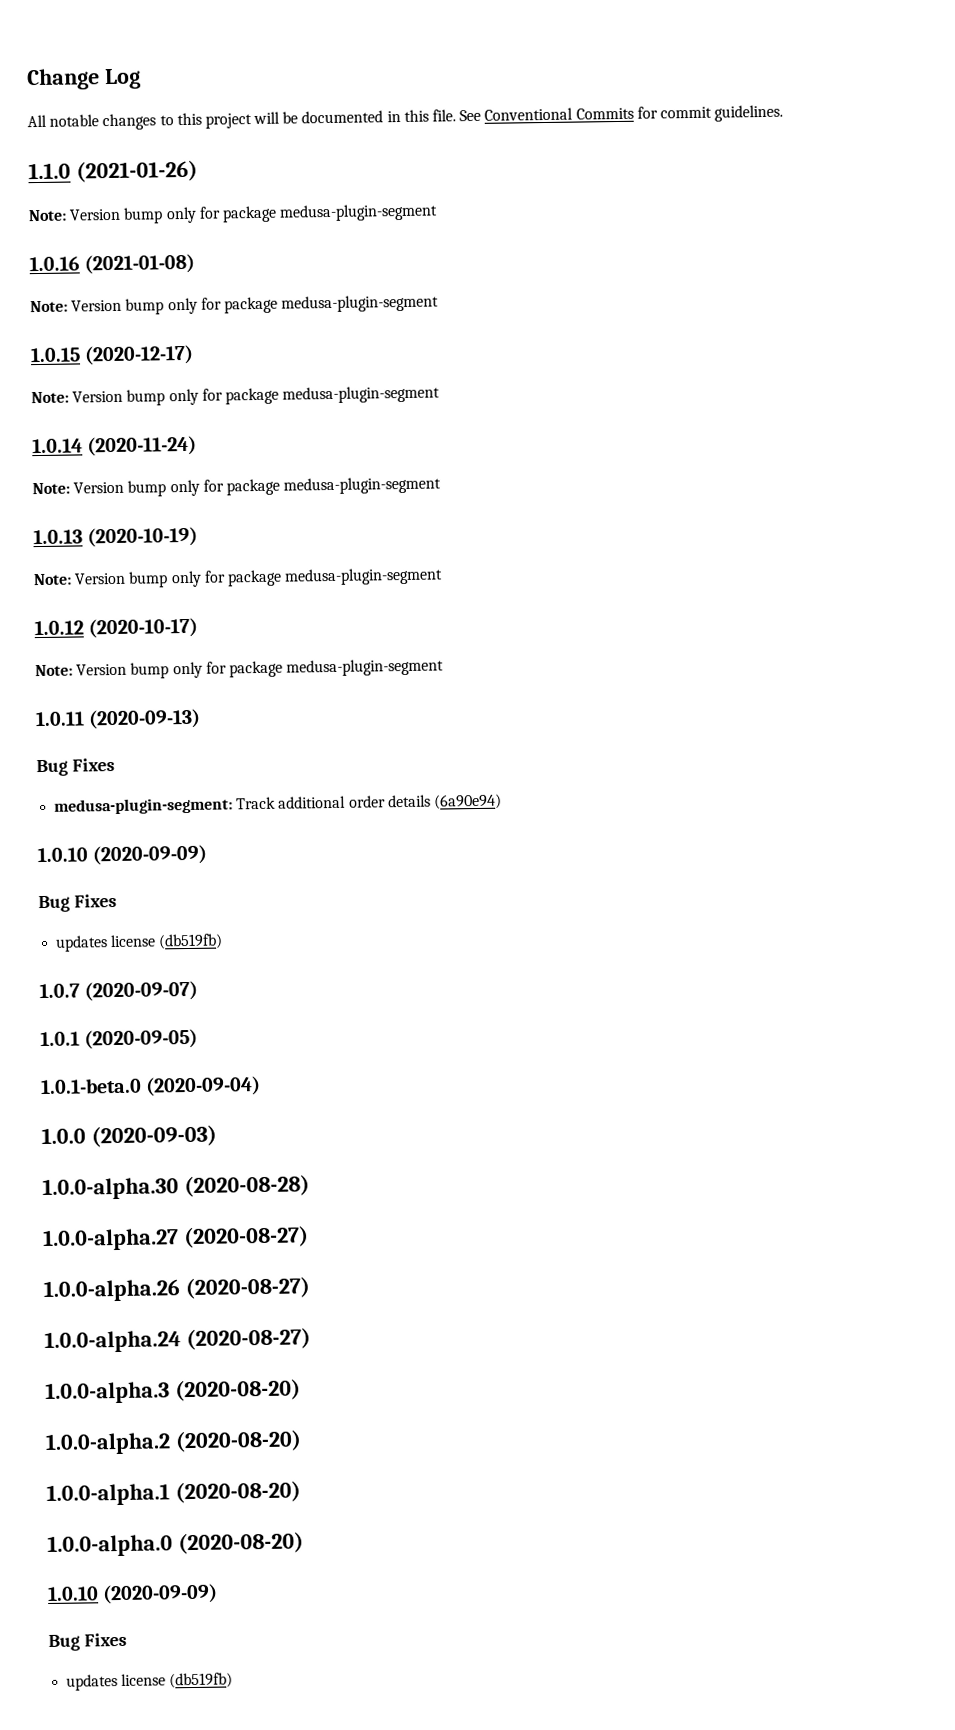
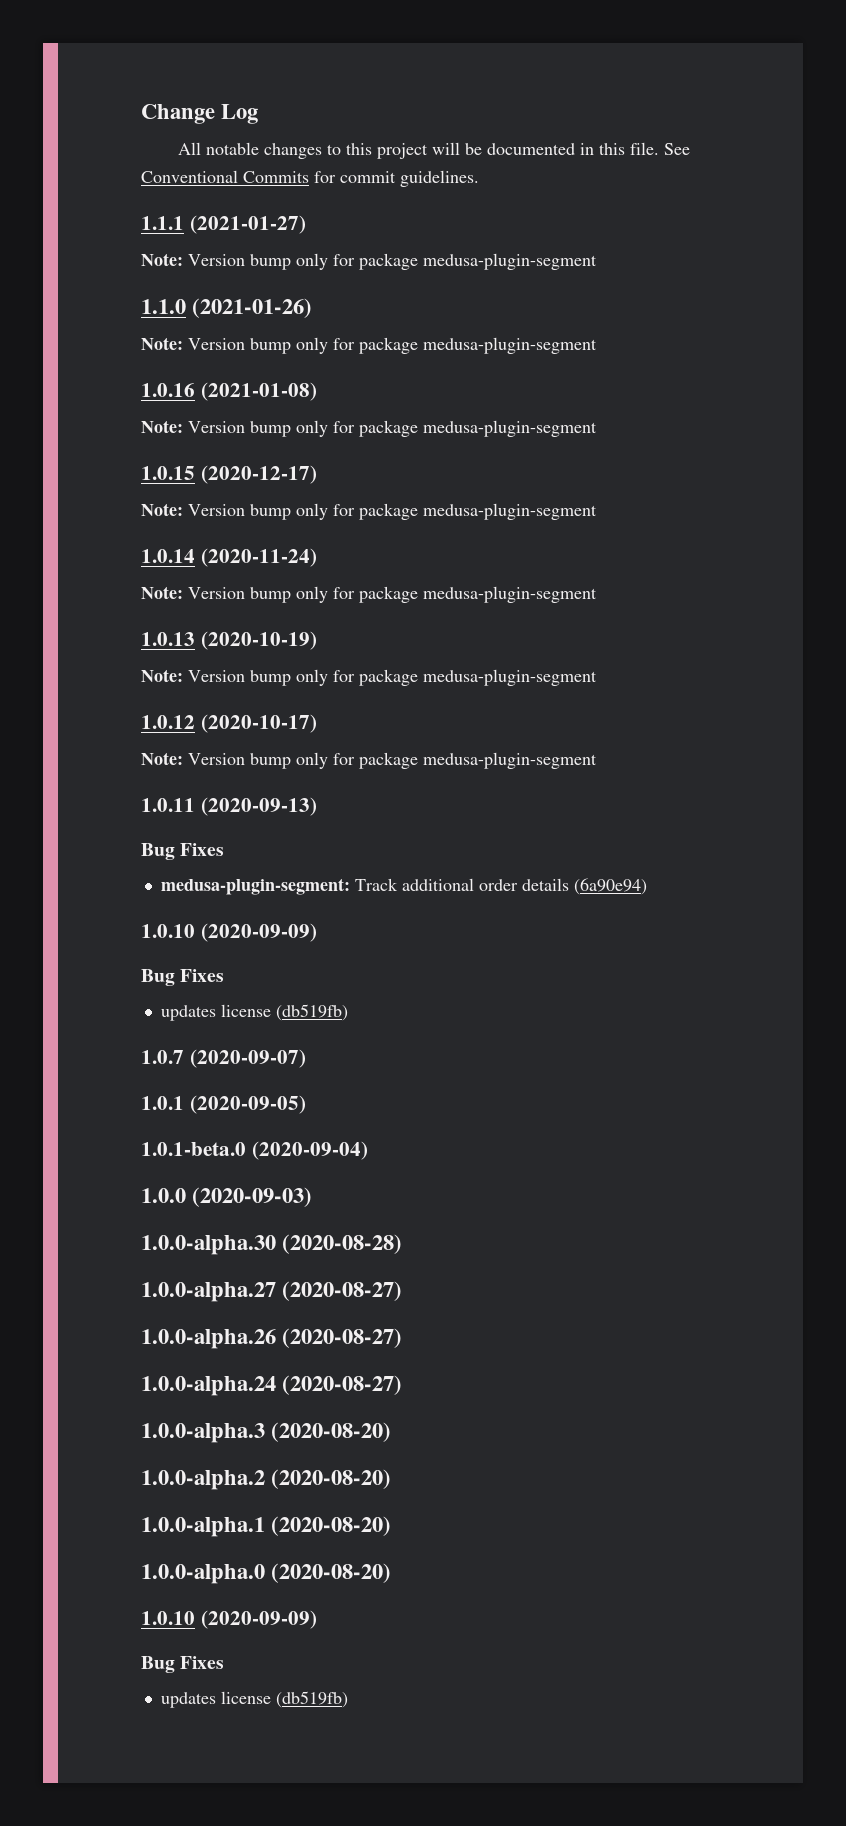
+ 1.1.1 (2021-01-27)
+ Note: Version bump only for package medusa-plugin-segment

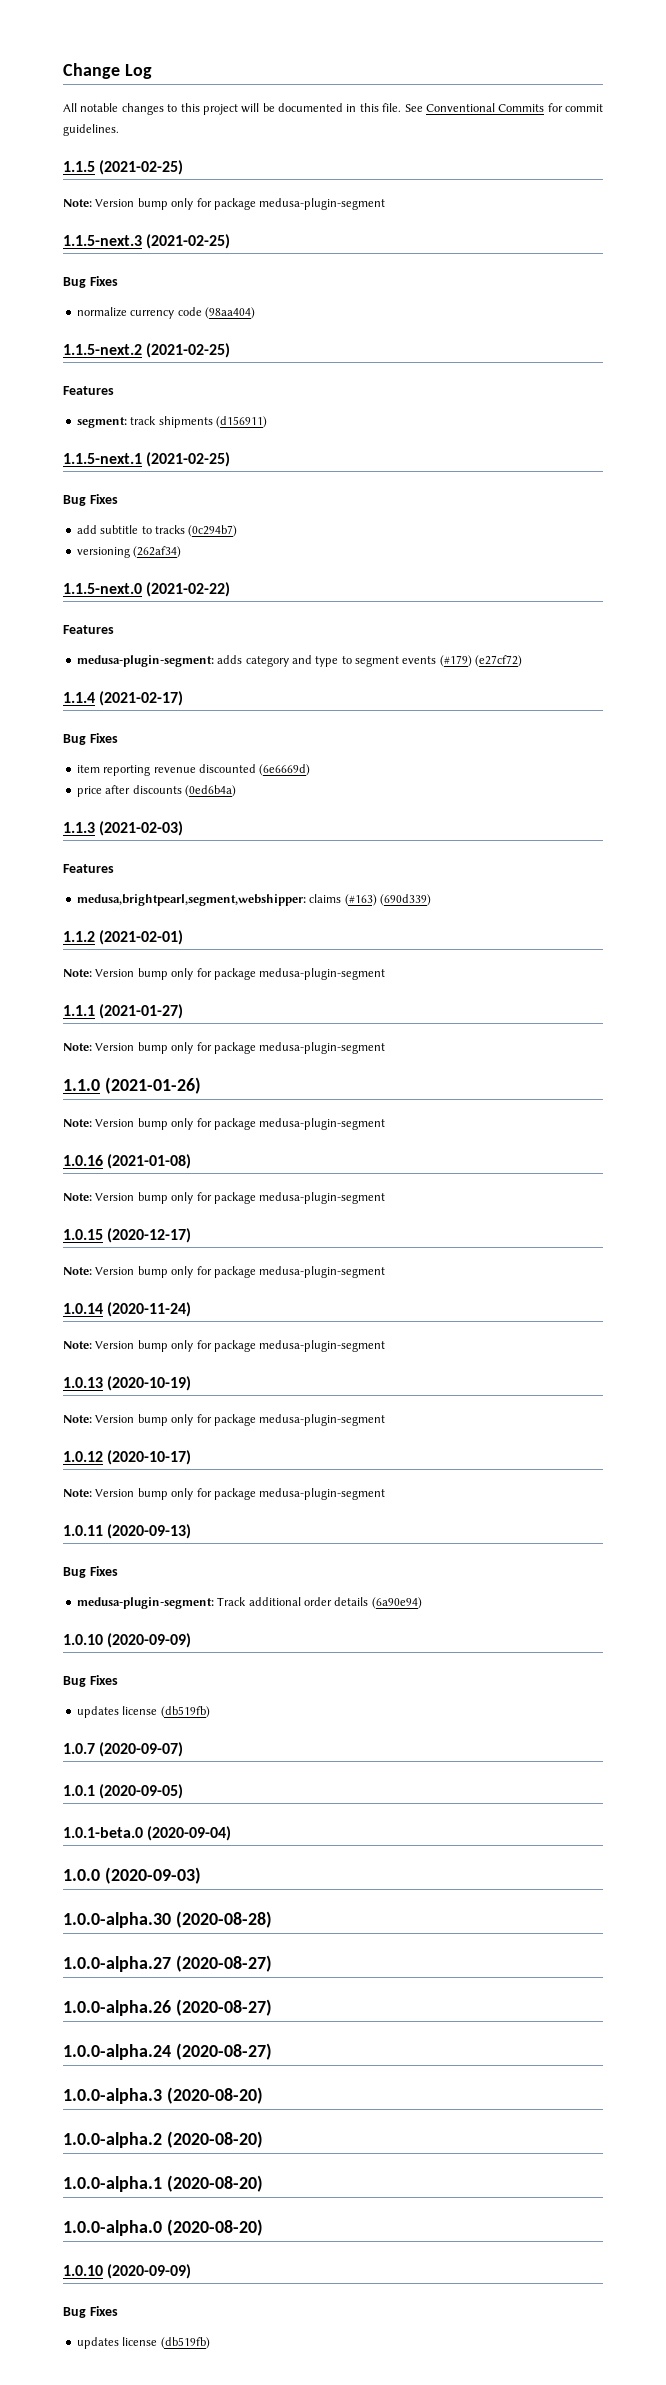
+ 1.1.5 (2021-02-25)
+ Note: Version bump only for package medusa-plugin-segment
+ 1.1.5-next.3 (2021-02-25)
+ Bug Fixes
+ normalize currency code (98aa404)
+ 1.1.5-next.2 (2021-02-25)
+ Features
+ segment: track shipments (d156911)
+ 1.1.5-next.1 (2021-02-25)
+ Bug Fixes
+ add subtitle to tracks (0c294b7)
+ versioning (262af34)
+ 1.1.5-next.0 (2021-02-22)
+ Features
+ medusa-plugin-segment: adds category and type to segment events (#179) (e27cf72)
+ 1.1.4 (2021-02-17)
+ Bug Fixes
+ item reporting revenue discounted (6e6669d)
+ price after discounts (0ed6b4a)
+ 1.1.3 (2021-02-03)
+ Features
+ medusa,brightpearl,segment,webshipper: claims (#163) (690d339)
+ 1.1.2 (2021-02-01)
+ Note: Version bump only for package medusa-plugin-segment

